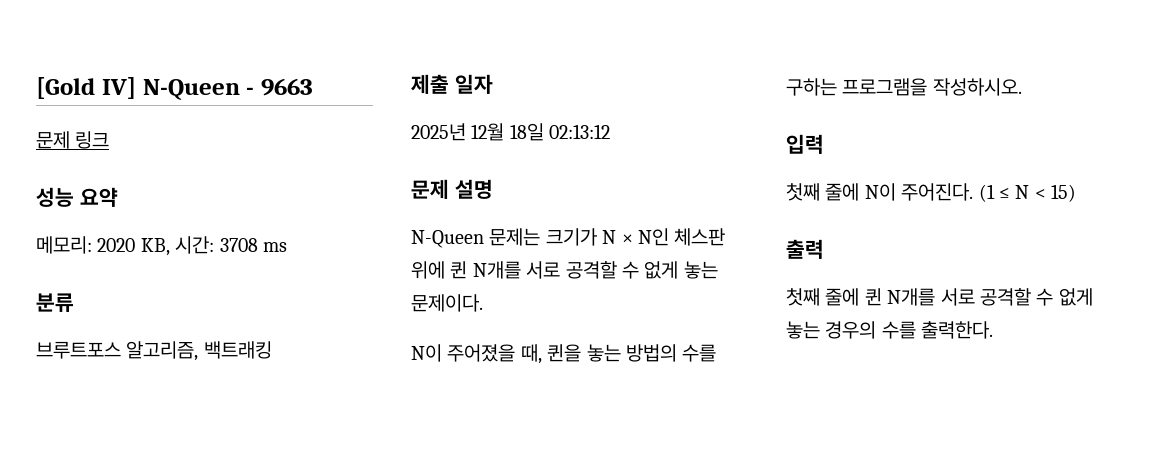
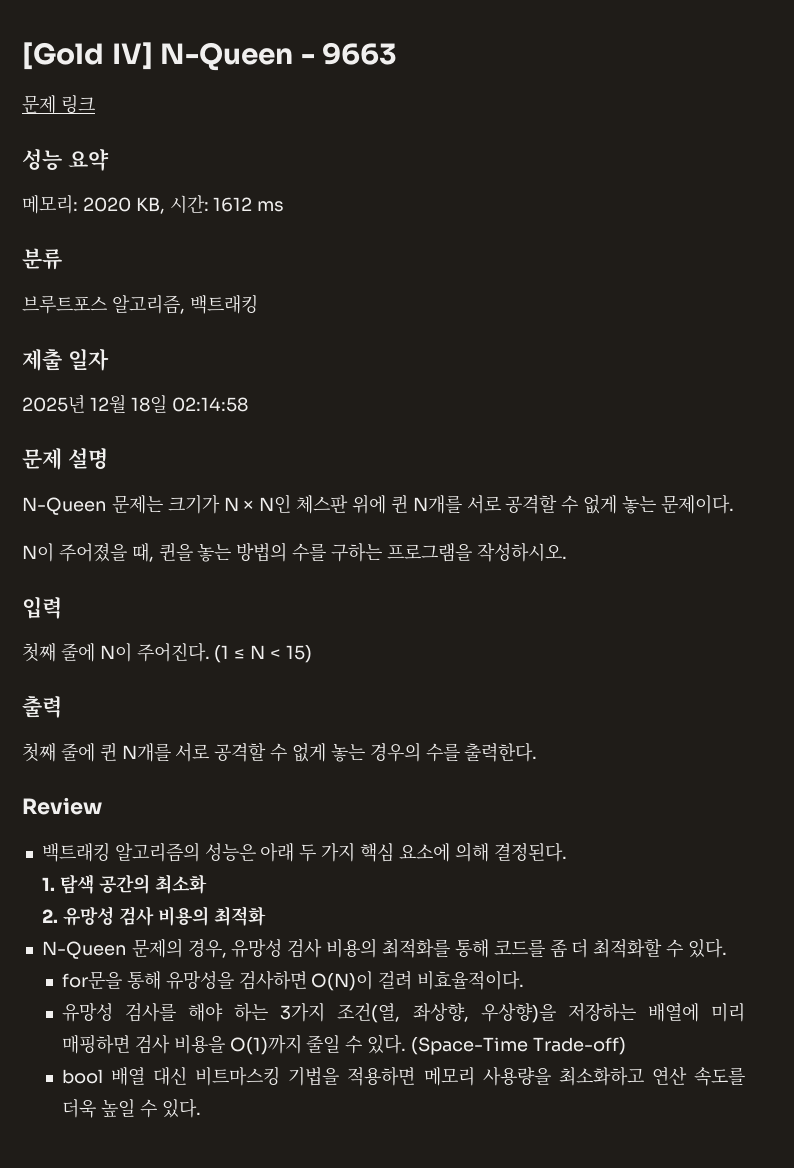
- 메모리: 2020 KB, 시간: 3708 ms
+ 메모리: 2020 KB, 시간: 1612 ms
- 2025년 12월 18일 02:13:12
+ 2025년 12월 18일 02:14:58
+ Review
+ 백트래킹 알고리즘의 성능은 아래 두 가지 핵심 요소에 의해 결정된다.
+ 1. 탐색 공간의 최소화
+ 2. 유망성 검사 비용의 최적화
+ N-Queen 문제의 경우, 유망성 검사 비용의 최적화를 통해 코드를 좀 더 최적화할 수 있다.
+ for문을 통해 유망성을 검사하면 O(N)이 걸려 비효율적이다.
+ 유망성 검사를 해야 하는 3가지 조건(열, 좌상향, 우상향)을 저장하는 배열에 미리 매핑하면 검사 비용을 O(1)까지 줄일 수 있다. (Space-Time Trade-off)
+ bool 배열 대신 비트마스킹 기법을 적용하면 메모리 사용량을 최소화하고 연산 속도를 더욱 높일 수 있다.

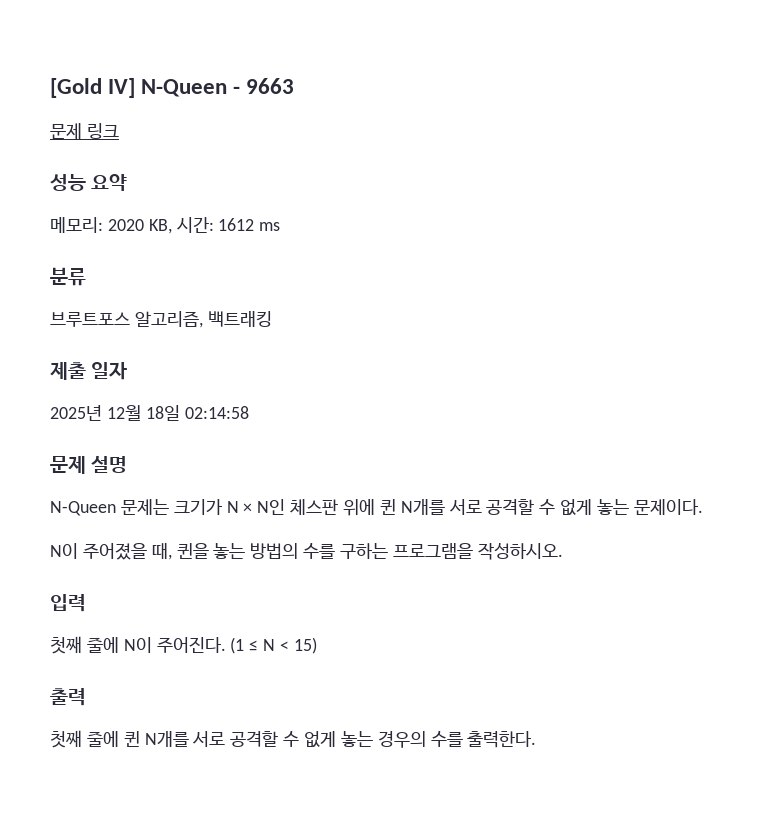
- Review
- 백트래킹 알고리즘의 성능은 아래 두 가지 핵심 요소에 의해 결정된다.
- 1. 탐색 공간의 최소화
- 2. 유망성 검사 비용의 최적화
- N-Queen 문제의 경우, 유망성 검사 비용의 최적화를 통해 코드를 좀 더 최적화할 수 있다.
- for문을 통해 유망성을 검사하면 O(N)이 걸려 비효율적이다.
- 유망성 검사를 해야 하는 3가지 조건(열, 좌상향, 우상향)을 저장하는 배열에 미리 매핑하면 검사 비용을 O(1)까지 줄일 수 있다. (Space-Time Trade-off)
- bool 배열 대신 비트마스킹 기법을 적용하면 메모리 사용량을 최소화하고 연산 속도를 더욱 높일 수 있다.

